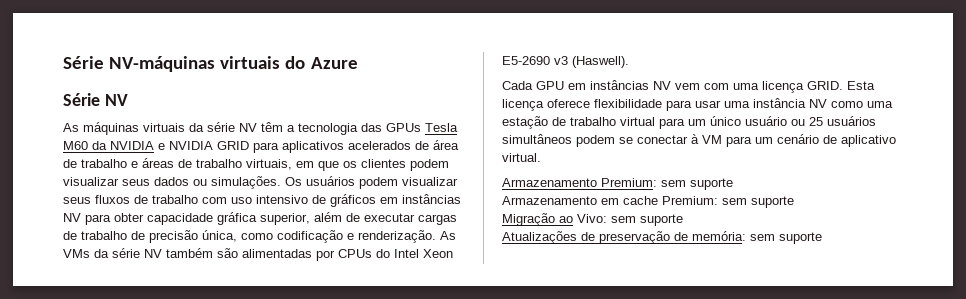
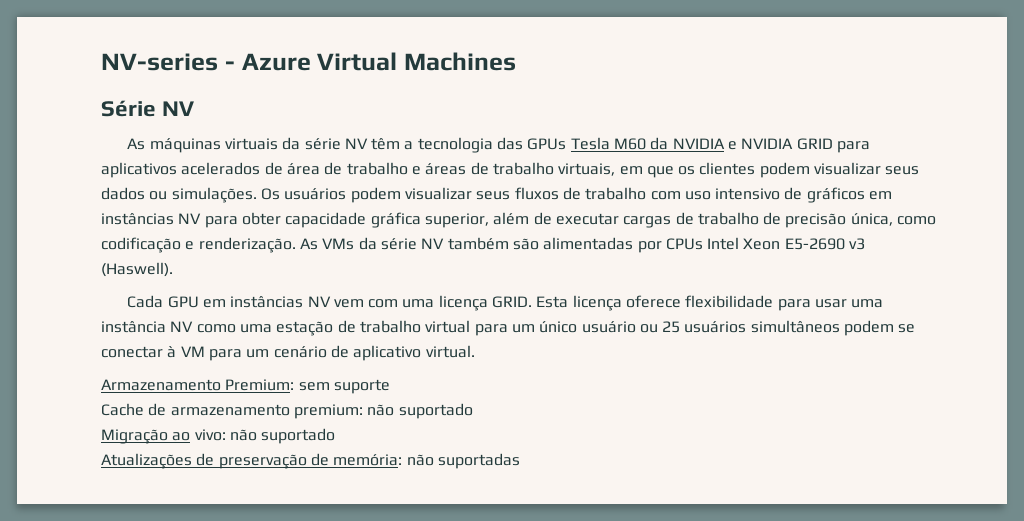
- Série NV-máquinas virtuais do Azure
+ NV-series - Azure Virtual Machines
- As VMs da série NV também são alimentadas por CPUs do Intel Xeon E5-2690 v3 (Haswell).
+ As VMs da série NV também são alimentadas por CPUs Intel Xeon E5-2690 v3 (Haswell).
- Armazenamento em cache Premium: sem suporte
+ Cache de armazenamento premium: não suportado
- Migração ao Vivo: sem suporte
+ Migração ao vivo: não suportado
- Atualizações de preservação de memória: sem suporte
+ Atualizações de preservação de memória: não suportadas

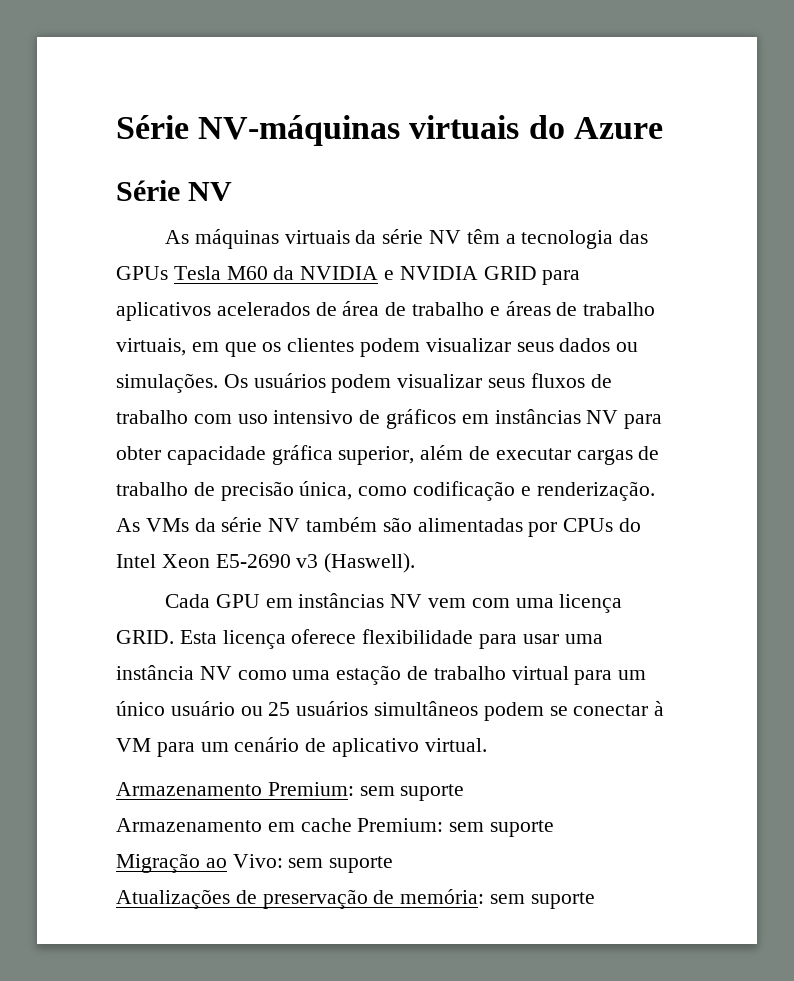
- NV-series - Azure Virtual Machines
+ Série NV-máquinas virtuais do Azure
- As VMs da série NV também são alimentadas por CPUs Intel Xeon E5-2690 v3 (Haswell).
+ As VMs da série NV também são alimentadas por CPUs do Intel Xeon E5-2690 v3 (Haswell).
- Cache de armazenamento premium: não suportado
+ Armazenamento em cache Premium: sem suporte
- Migração ao vivo: não suportado
+ Migração ao Vivo: sem suporte
- Atualizações de preservação de memória: não suportadas
+ Atualizações de preservação de memória: sem suporte

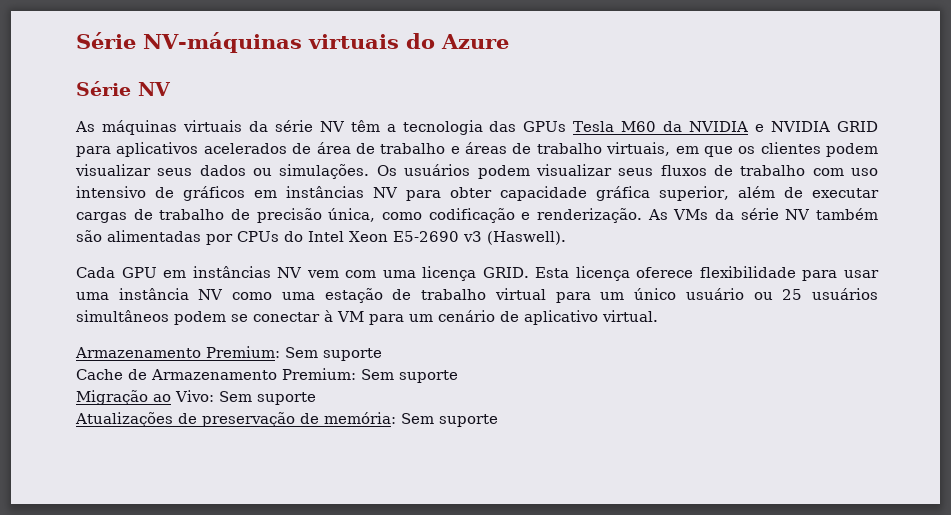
  Esta licença oferece flexibilidade para usar uma instância NV como uma estação de trabalho virtual para um único usuário ou 25 usuários simultâneos podem se conectar à VM para um cenário de aplicativo virtual.
- Armazenamento Premium: sem suporte
- Armazenamento em cache Premium: sem suporte
+ Armazenamento Premium: Sem suporte
+ Cache de Armazenamento Premium: Sem suporte
- Migração ao Vivo: sem suporte
+ Migração ao Vivo: Sem suporte
- Atualizações de preservação de memória: sem suporte
+ Atualizações de preservação de memória: Sem suporte

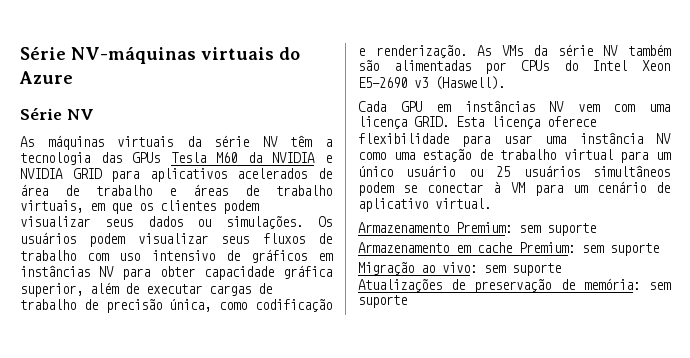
  Esta licença oferece flexibilidade para usar uma instância NV como uma estação de trabalho virtual para um único usuário ou 25 usuários simultâneos podem se conectar à VM para um cenário de aplicativo virtual.
- Armazenamento Premium: Sem suporte
- Cache de Armazenamento Premium: Sem suporte
+ Armazenamento Premium: sem suporte
+ Armazenamento em cache Premium: sem suporte
- Migração ao Vivo: Sem suporte
+ Migração ao vivo: sem suporte
- Atualizações de preservação de memória: Sem suporte
+ Atualizações de preservação de memória: sem suporte

